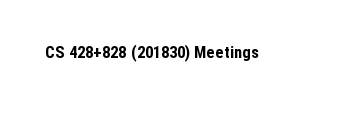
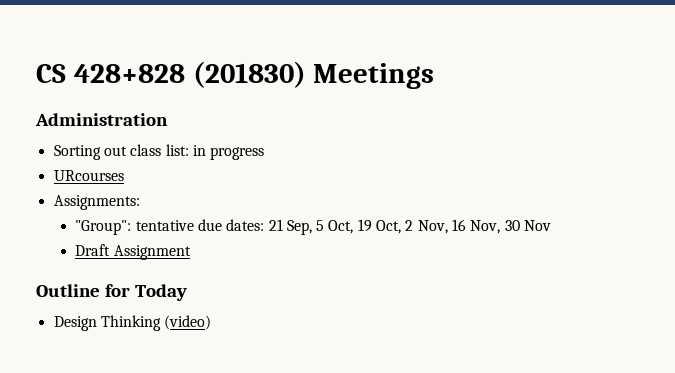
+ Administration
+ Sorting out class list: in progress
+ URcourses
+ Assignments:
+ "Group": tentative due dates: 21 Sep, 5 Oct, 19 Oct, 2 Nov, 16 Nov, 30 Nov
+ Draft Assignment
+ Outline for Today
+ Design Thinking (video)

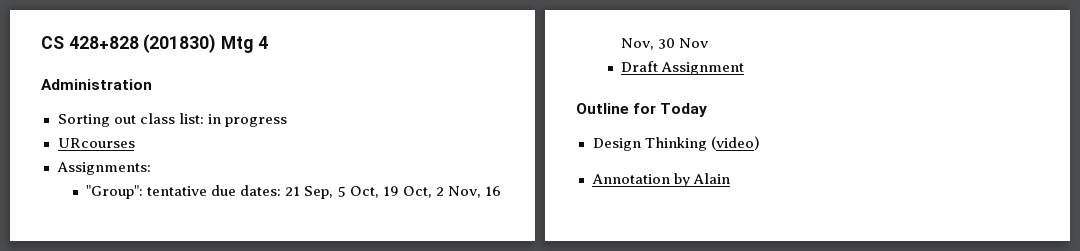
- CS 428+828 (201830) Meetings
+ CS 428+828 (201830) Mtg 4
+ Annotation by Alain

